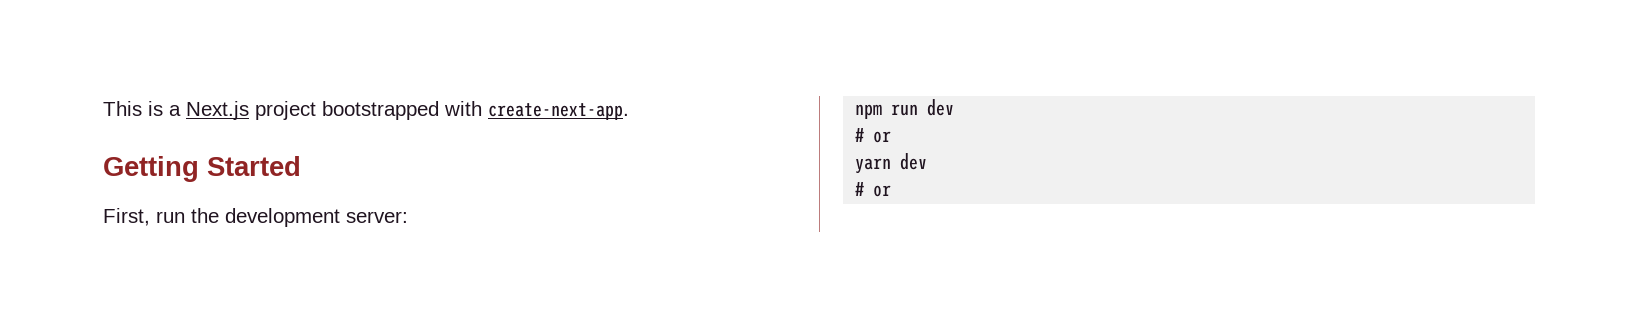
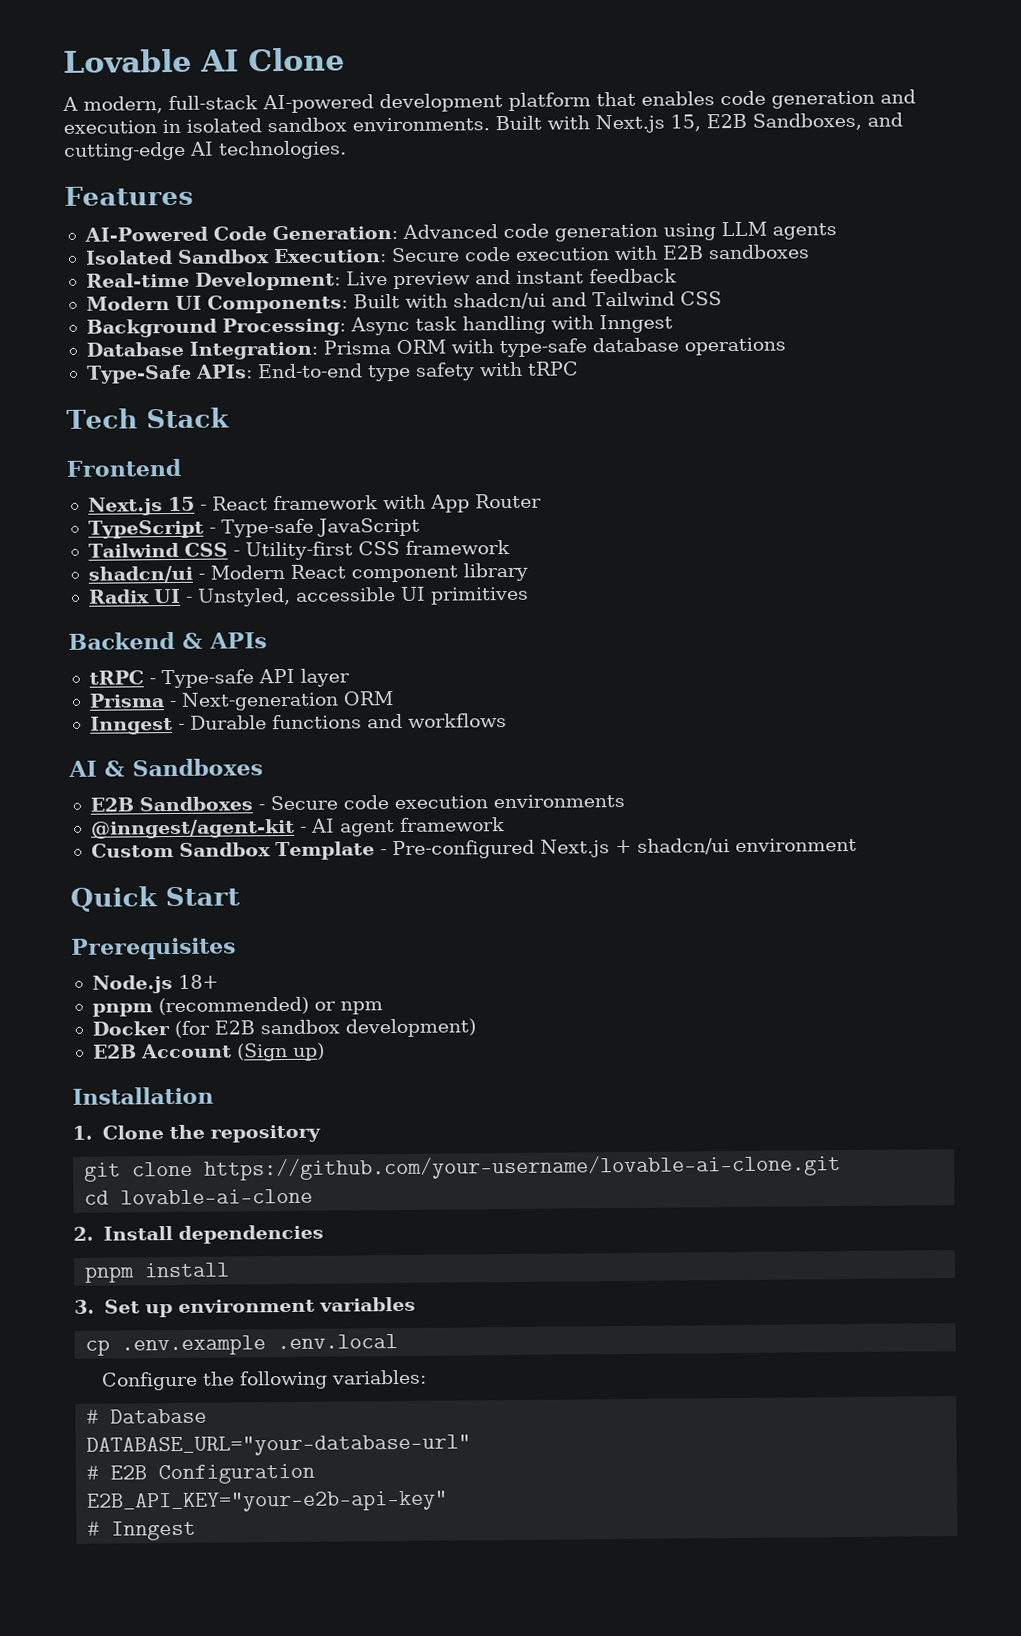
- This is a Next.js project bootstrapped with create-next-app.
- Getting Started
- First, run the development server:
- npm run dev
- # or
- yarn dev
- # or
+ Lovable AI Clone
+ A modern, full-stack AI-powered development platform that enables code generation and execution in isolated sandbox environments. Built with Next.js 15, E2B Sandboxes, and cutting-edge AI technologies.
+ Features
+ AI-Powered Code Generation: Advanced code generation using LLM agents
+ Isolated Sandbox Execution: Secure code execution with E2B sandboxes
+ Real-time Development: Live preview and instant feedback
+ Modern UI Components: Built with shadcn/ui and Tailwind CSS
+ Background Processing: Async task handling with Inngest
+ Database Integration: Prisma ORM with type-safe database operations
+ Type-Safe APIs: End-to-end type safety with tRPC
+ Tech Stack
+ Frontend
+ Next.js 15 - React framework with App Router
+ TypeScript - Type-safe JavaScript
+ Tailwind CSS - Utility-first CSS framework
+ shadcn/ui - Modern React component library
+ Radix UI - Unstyled, accessible UI primitives
+ Backend & APIs
+ tRPC - Type-safe API layer
+ Prisma - Next-generation ORM
+ Inngest - Durable functions and workflows
+ AI & Sandboxes
+ E2B Sandboxes - Secure code execution environments
+ @inngest/agent-kit - AI agent framework
+ Custom Sandbox Template - Pre-configured Next.js + shadcn/ui environment
+ Quick Start
+ Prerequisites
+ Node.js 18+
+ pnpm (recommended) or npm
+ Docker (for E2B sandbox development)
+ E2B Account (Sign up)
+ Installation
+ 1. Clone the repository
+ git clone https://github.com/your-username/lovable-ai-clone.git
+ cd lovable-ai-clone
+ 2. Install dependencies
+ pnpm install
+ 3. Set up environment variables
+ cp .env.example .env.local
+ Configure the following variables:
+ # Database
+ DATABASE_URL="your-database-url"
+ # E2B Configuration
+ E2B_API_KEY="your-e2b-api-key"
+ # Inngest

